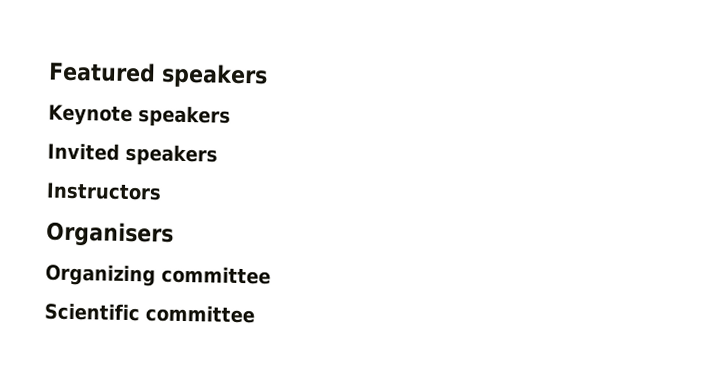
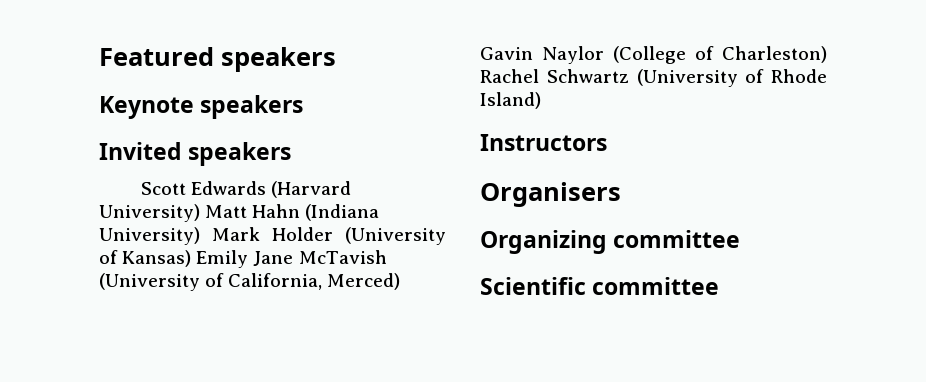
+ Scott Edwards (Harvard University) Matt Hahn (Indiana University) Mark Holder (University of Kansas) Emily Jane McTavish (University of California, Merced) Gavin Naylor (College of Charleston) Rachel Schwartz (University of Rhode Island)

